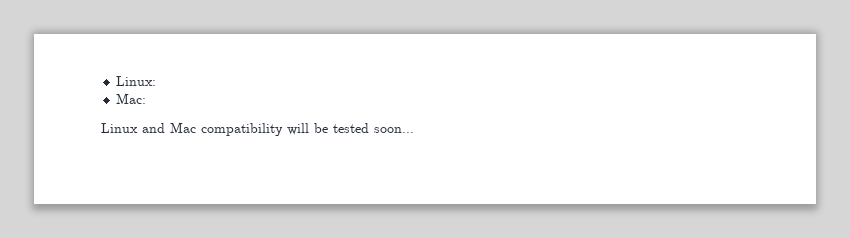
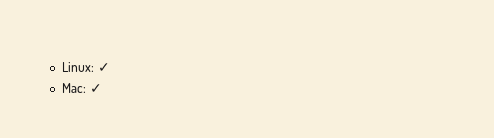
- Linux:
+ Linux: ✓
- Mac:
- Linux and Mac compatibility will be tested soon...
+ Mac: ✓

